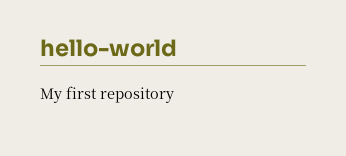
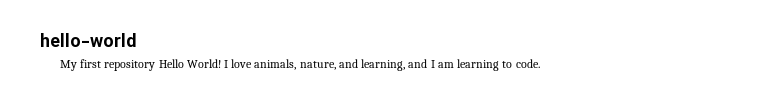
- My first repository
+ My first repository Hello World! I love animals, nature, and learning, and I am learning to code.

